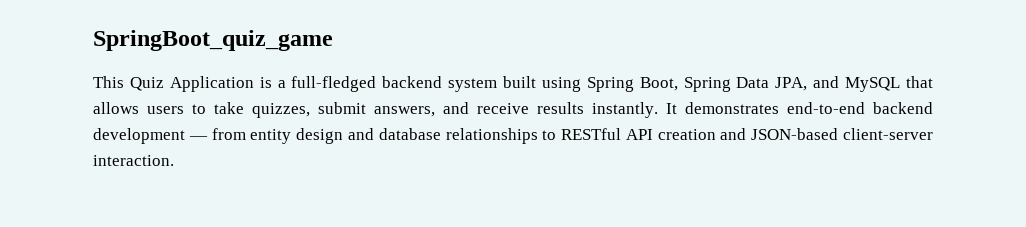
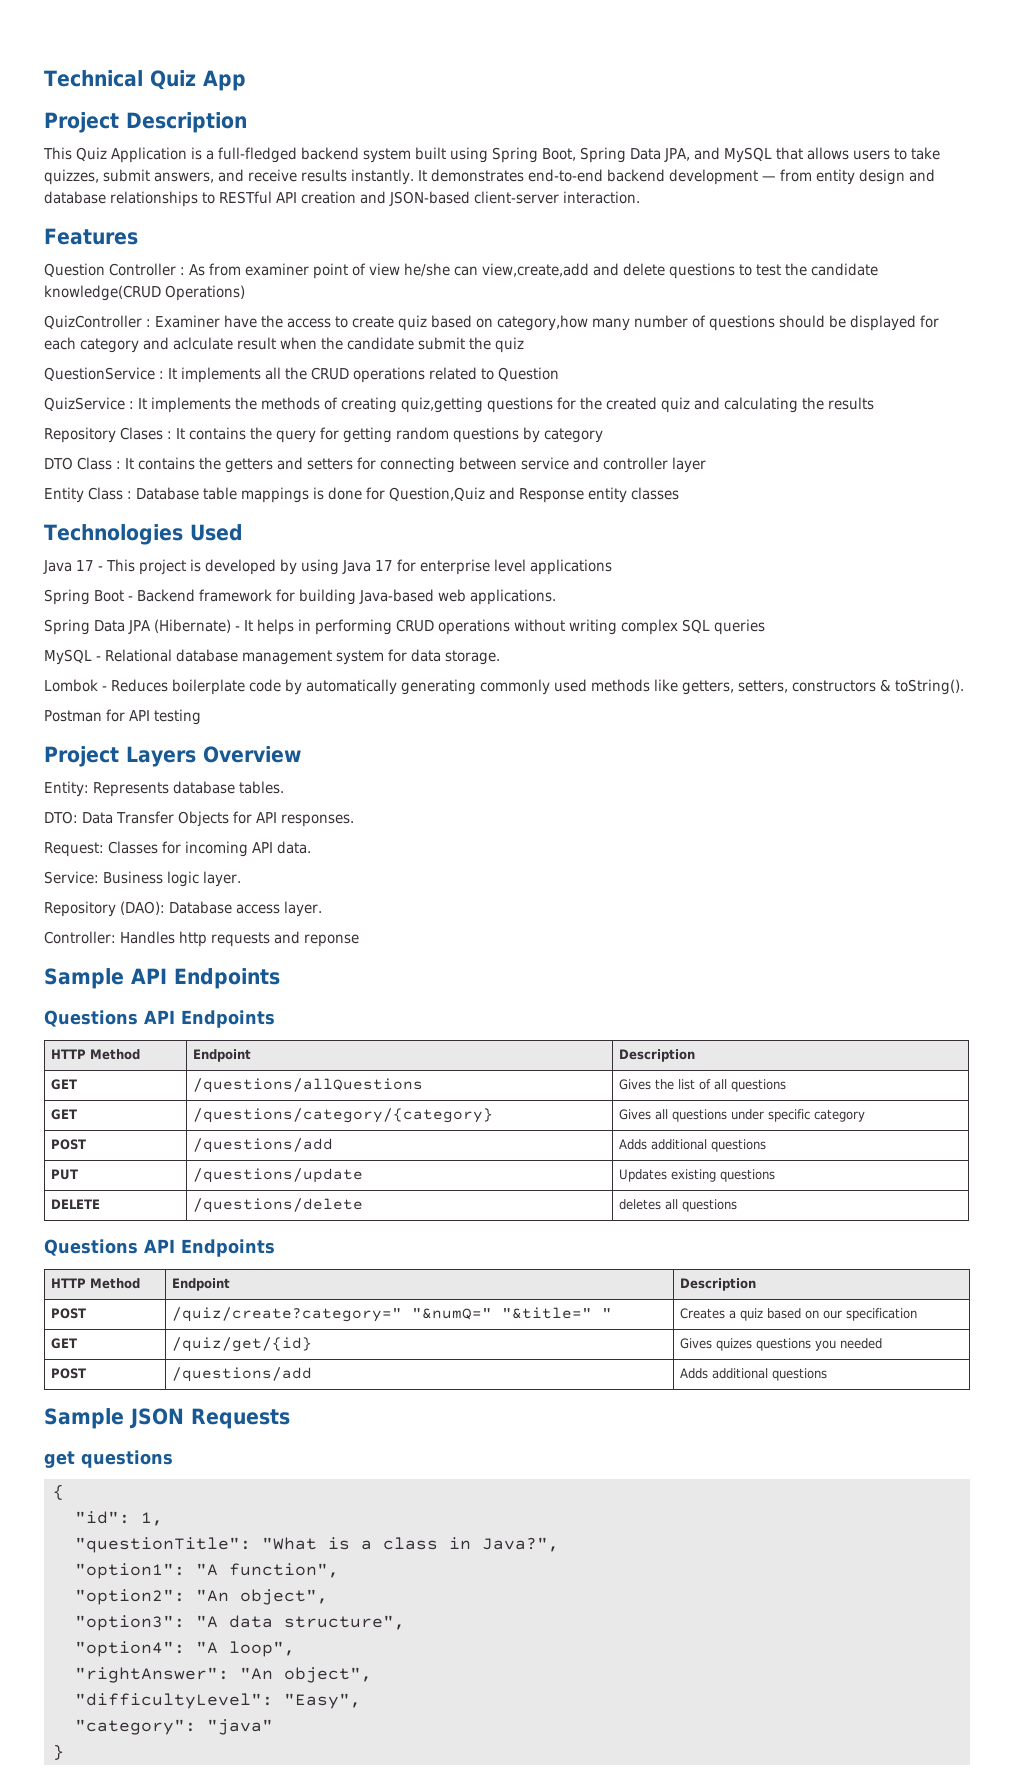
- SpringBoot_quiz_game
+ Technical Quiz App
+ Project Description
+ Features
+ Question Controller : As from examiner point of view he/she can view,create,add and delete questions to test the candidate knowledge(CRUD Operations)
+ QuizController : Examiner have the access to create quiz based on category,how many number of questions should be displayed for each category and aclculate result when the candidate submit the quiz
+ QuestionService : It implements all the CRUD operations related to Question
+ QuizService : It implements the methods of creating quiz,getting questions for the created quiz and calculating the results
+ Repository Clases : It contains the query for getting random questions by category
+ DTO Class : It contains the getters and setters for connecting between service and controller layer
+ Entity Class : Database table mappings is done for Question,Quiz and Response entity classes
+ Technologies Used
+ Java 17 - This project is developed by using Java 17 for enterprise level applications
+ Spring Boot - Backend framework for building Java-based web applications.
+ Spring Data JPA (Hibernate) - It helps in performing CRUD operations without writing complex SQL queries
+ MySQL - Relational database management system for data storage.
+ Lombok - Reduces boilerplate code by automatically generating commonly used methods like getters, setters, constructors & toString().
+ Postman for API testing
+ Project Layers Overview
+ Entity: Represents database tables.
+ DTO: Data Transfer Objects for API responses.
+ Request: Classes for incoming API data.
+ Service: Business logic layer.
+ Repository (DAO): Database access layer.
+ Controller: Handles http requests and reponse
+ Sample API Endpoints
+ Questions API Endpoints
+ HTTP Method | Endpoint | Description
+ GET | /questions/allQuestions | Gives the list of all questions
+ GET | /questions/category/{category} | Gives all questions under specific category
+ POST | /questions/add | Adds additional questions
+ PUT | /questions/update | Updates existing questions
+ DELETE | /questions/delete | deletes all questions
+ Questions API Endpoints
+ HTTP Method | Endpoint | Description
+ POST | /quiz/create?category=" "&numQ=" "&title=" " | Creates a quiz based on our specification
+ GET | /quiz/get/{id} | Gives quizes questions you needed
+ POST | /questions/add | Adds additional questions
+ Sample JSON Requests
+ get questions
+ {
+ "id": 1,
+ "questionTitle": "What is a class in Java?",
+ "option1": "A function",
+ "option2": "An object",
+ "option3": "A data structure",
+ "option4": "A loop",
+ "rightAnswer": "An object",
+ "difficultyLevel": "Easy",
+ "category": "java"
+ }

